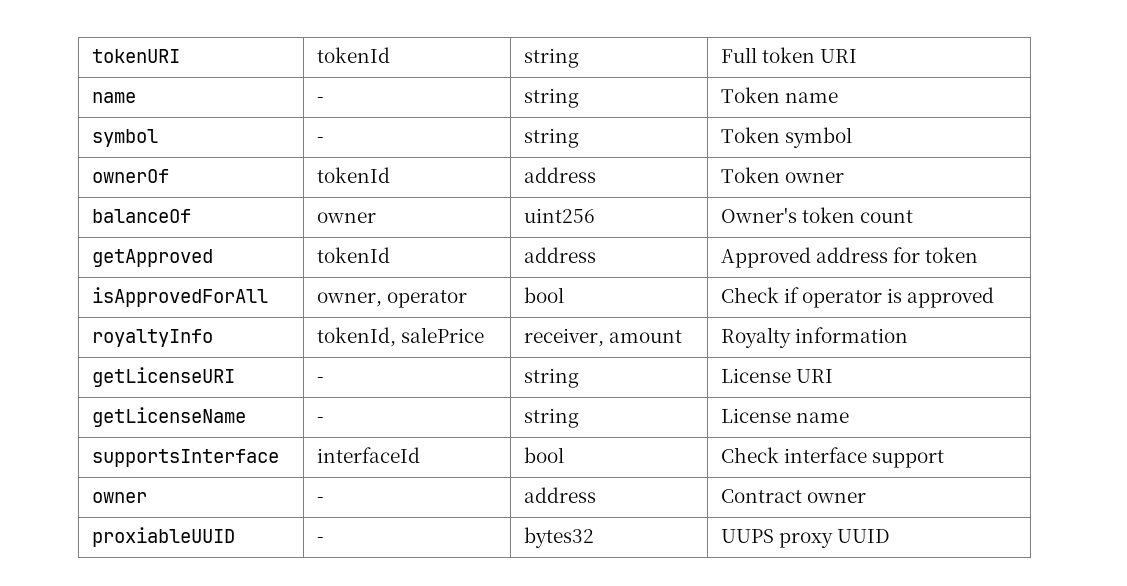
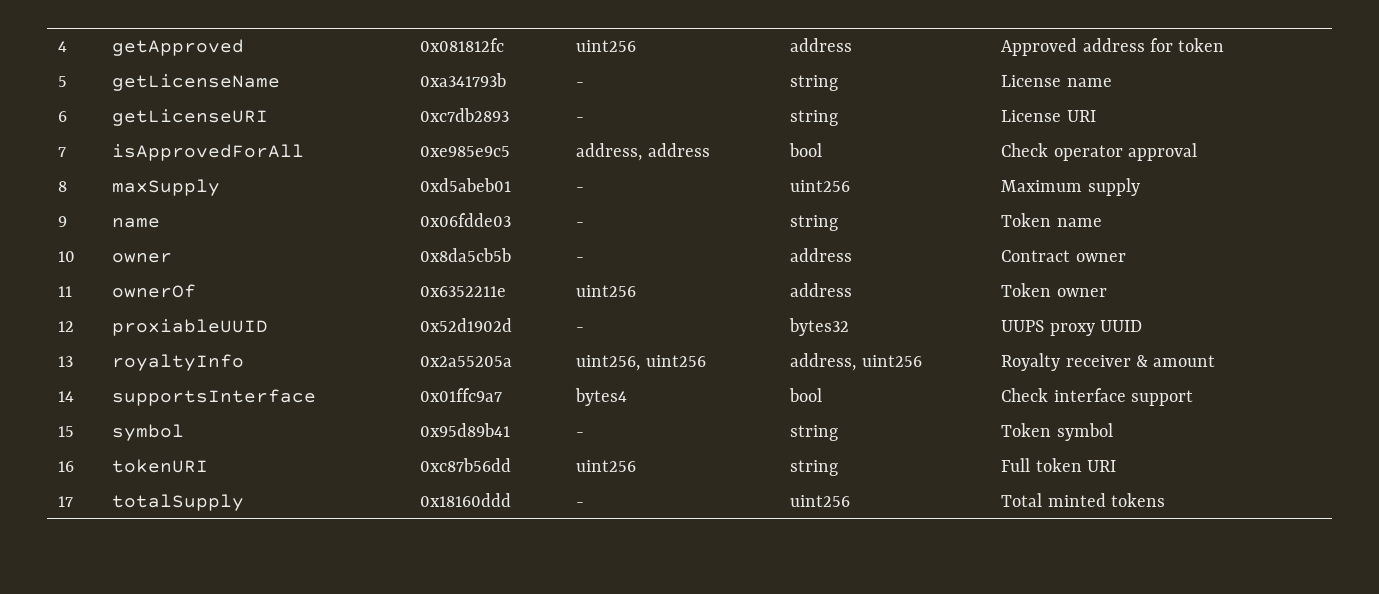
- tokenURI | tokenId | string | Full token URI
- name | - | string | Token name
+ 4 | getApproved | 0x081812fc | uint256 | address | Approved address for token
+ 5 | getLicenseName | 0xa341793b | - | string | License name
+ 6 | getLicenseURI | 0xc7db2893 | - | string | License URI
+ 7 | isApprovedForAll | 0xe985e9c5 | address, address | bool | Check operator approval
+ 8 | maxSupply | 0xd5abeb01 | - | uint256 | Maximum supply
+ 9 | name | 0x06fdde03 | - | string | Token name
- symbol | - | string | Token symbol
+ 10 | owner | 0x8da5cb5b | - | address | Contract owner
+ 11 | ownerOf | 0x6352211e | uint256 | address | Token owner
+ 12 | proxiableUUID | 0x52d1902d | - | bytes32 | UUPS proxy UUID
+ 13 | royaltyInfo | 0x2a55205a | uint256, uint256 | address, uint256 | Royalty receiver & amount
+ 14 | supportsInterface | 0x01ffc9a7 | bytes4 | bool | Check interface support
+ 15 | symbol | 0x95d89b41 | - | string | Token symbol
- ownerOf | tokenId | address | Token owner
- balanceOf | owner | uint256 | Owner's token count
- getApproved | tokenId | address | Approved address for token
- isApprovedForAll | owner, operator | bool | Check if operator is approved
- royaltyInfo | tokenId, salePrice | receiver, amount | Royalty information
- getLicenseURI | - | string | License URI
- getLicenseName | - | string | License name
- supportsInterface | interfaceId | bool | Check interface support
- owner | - | address | Contract owner
- proxiableUUID | - | bytes32 | UUPS proxy UUID
+ 16 | tokenURI | 0xc87b56dd | uint256 | string | Full token URI
+ 17 | totalSupply | 0x18160ddd | - | uint256 | Total minted tokens

